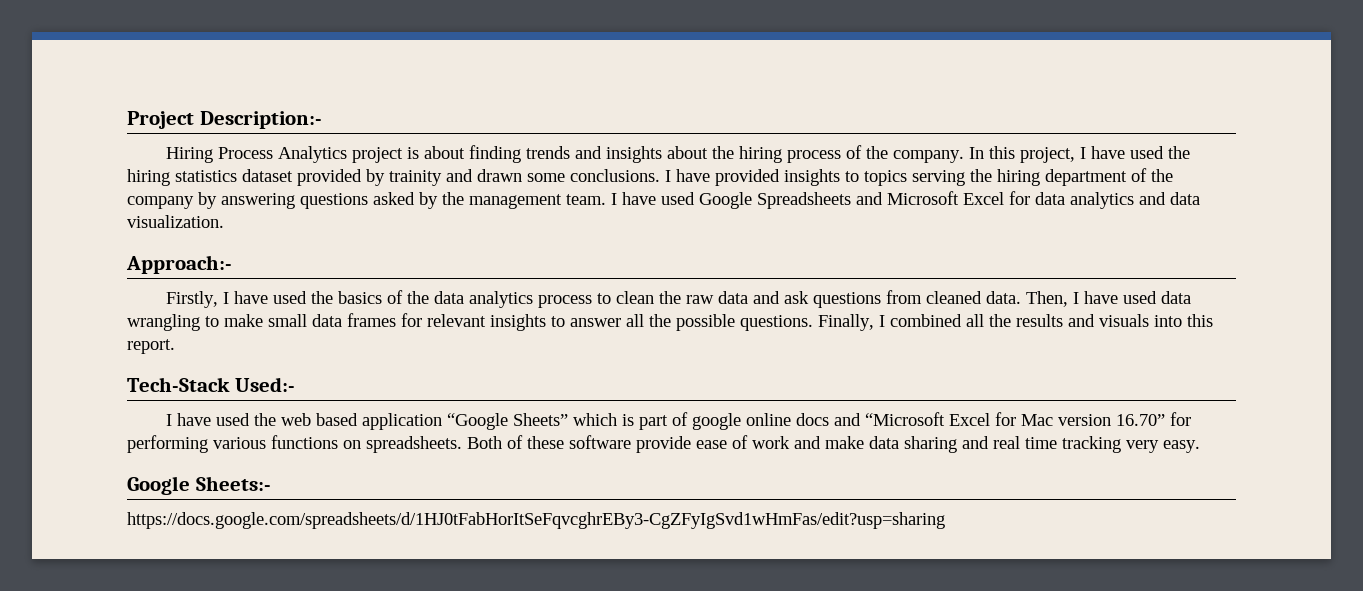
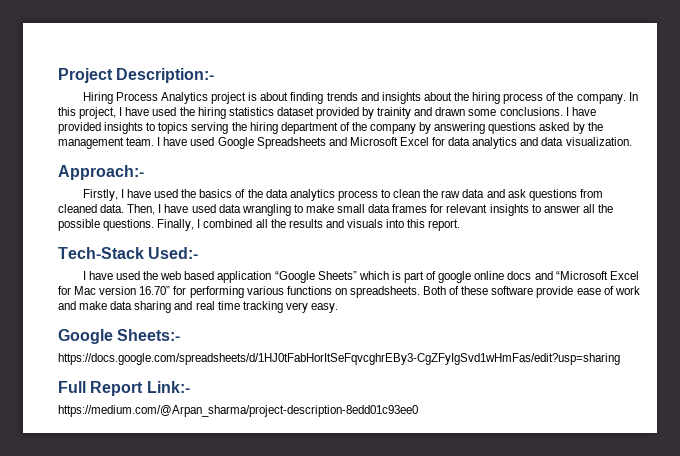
+ Full Report Link:-
+ https://medium.com/@Arpan_sharma/project-description-8edd01c93ee0

